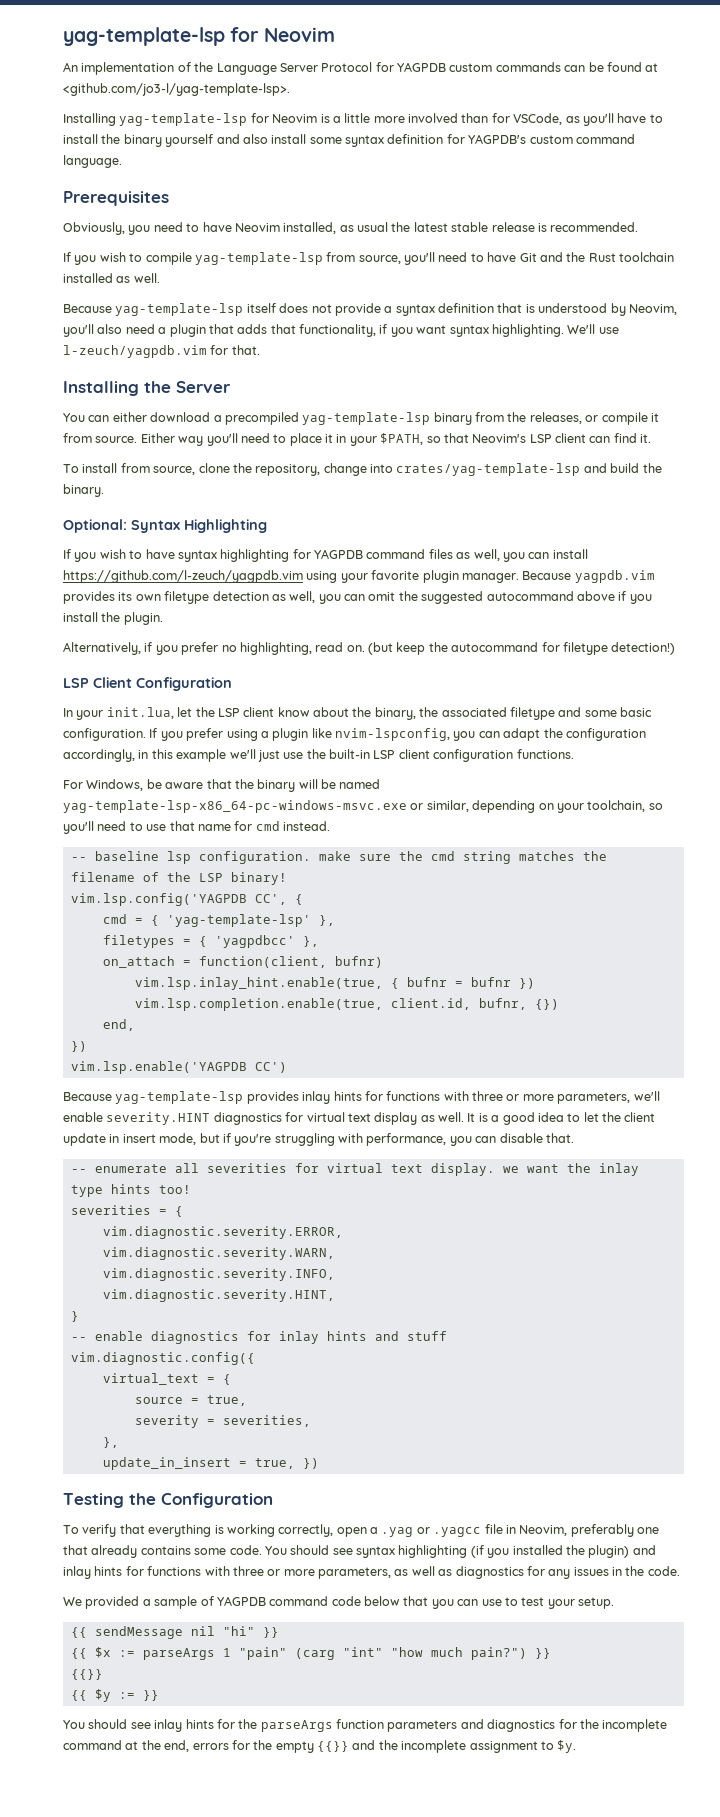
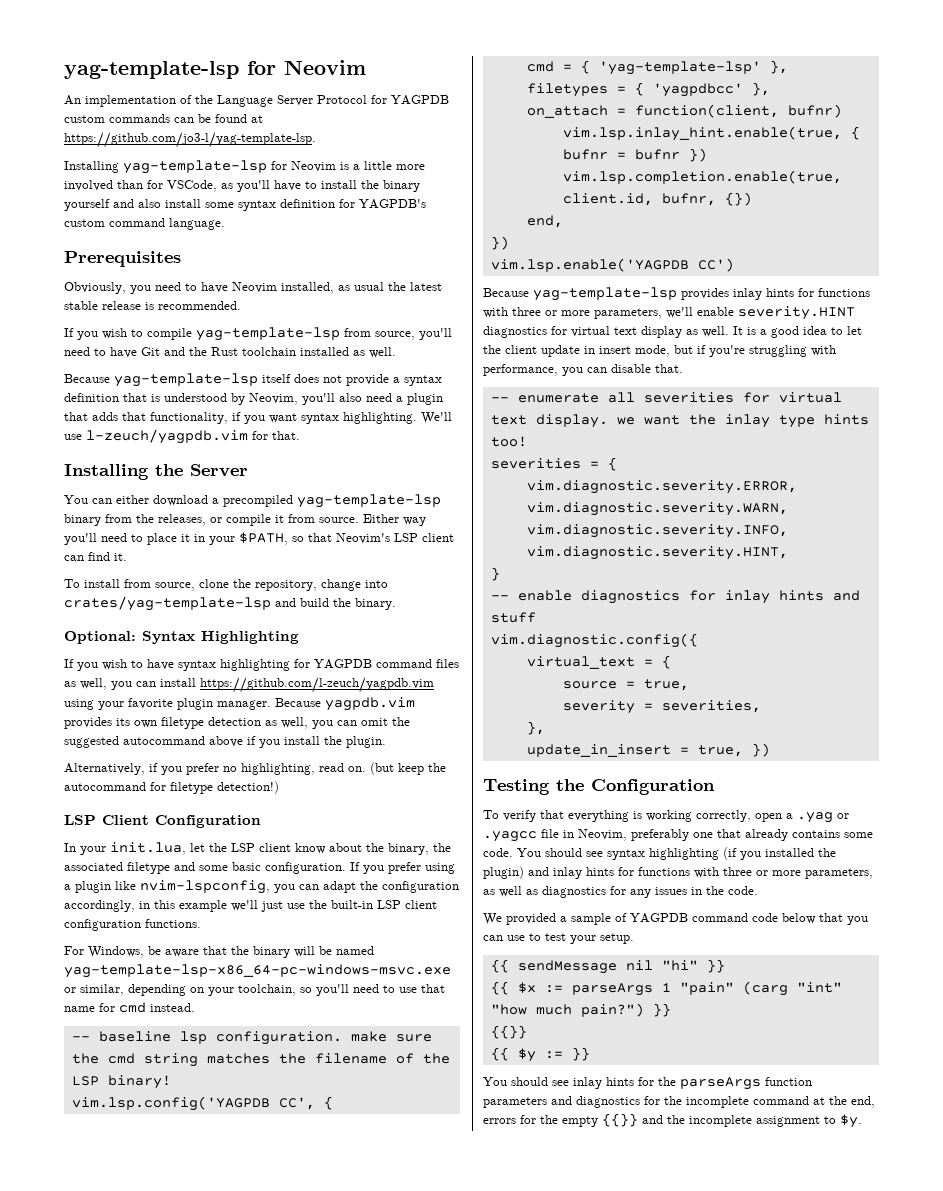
- An implementation of the Language Server Protocol for YAGPDB custom commands can be found at <github.com/jo3-l/yag-template-lsp>.
+ An implementation of the Language Server Protocol for YAGPDB custom commands can be found at https://github.com/jo3-l/yag-template-lsp.

